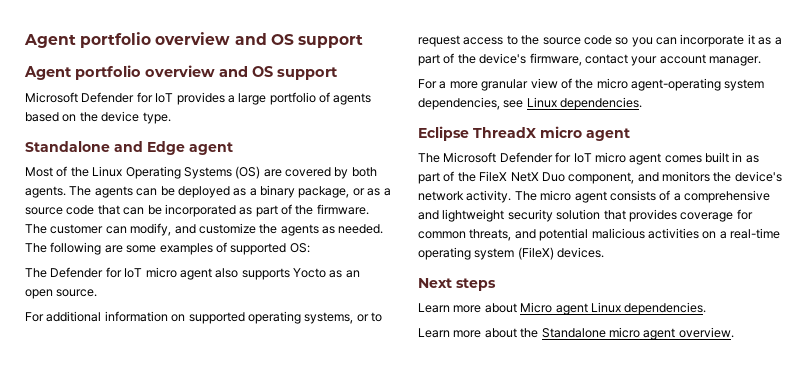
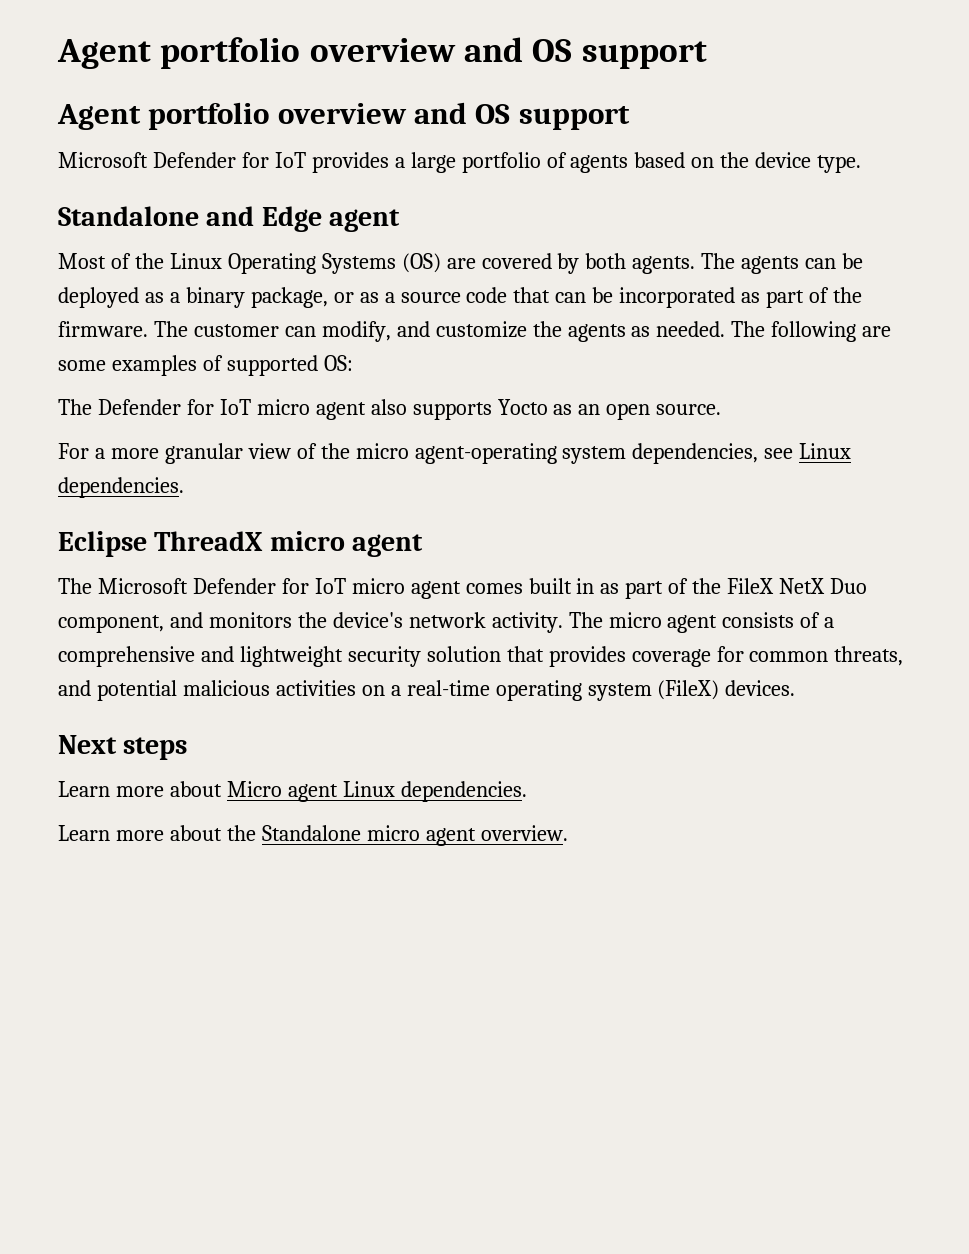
- For additional information on supported operating systems, or to request access to the source code so you can incorporate it as a part of the device's firmware, contact your account manager.

